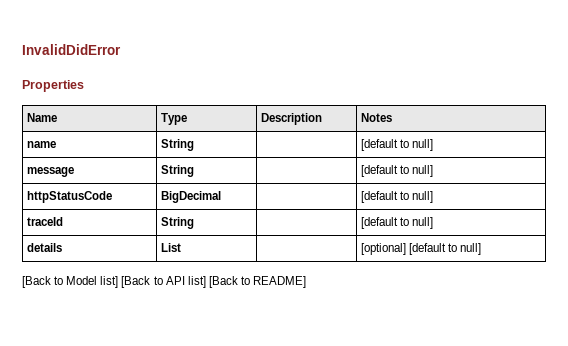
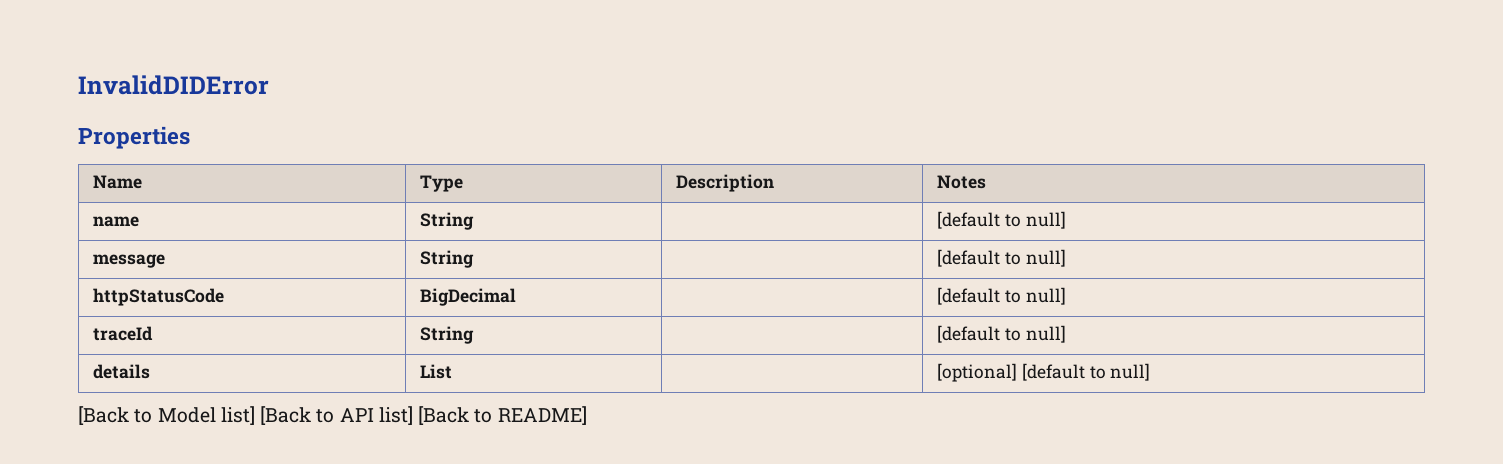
- InvalidDidError
+ InvalidDIDError

